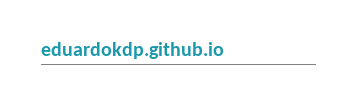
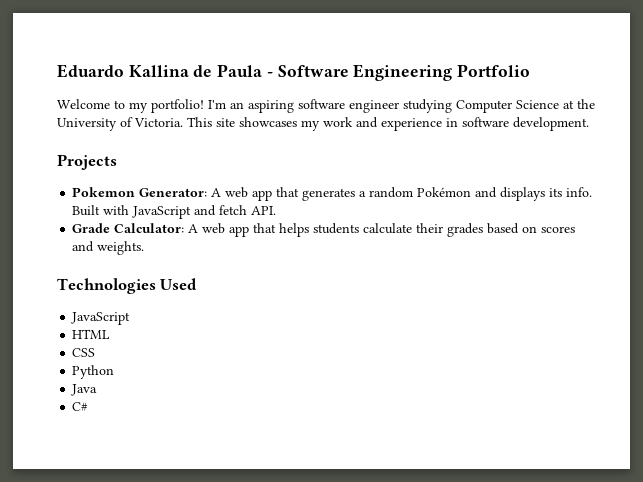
- eduardokdp.github.io
+ Eduardo Kallina de Paula - Software Engineering Portfolio
+ Welcome to my portfolio! I'm an aspiring software engineer studying Computer Science at the University of Victoria. This site showcases my work and experience in software development.
+ Projects
+ Pokemon Generator: A web app that generates a random Pokémon and displays its info. Built with JavaScript and fetch API.
+ Grade Calculator: A web app that helps students calculate their grades based on scores and weights.
+ Technologies Used
+ JavaScript
+ HTML
+ CSS
+ Python
+ Java
+ C#

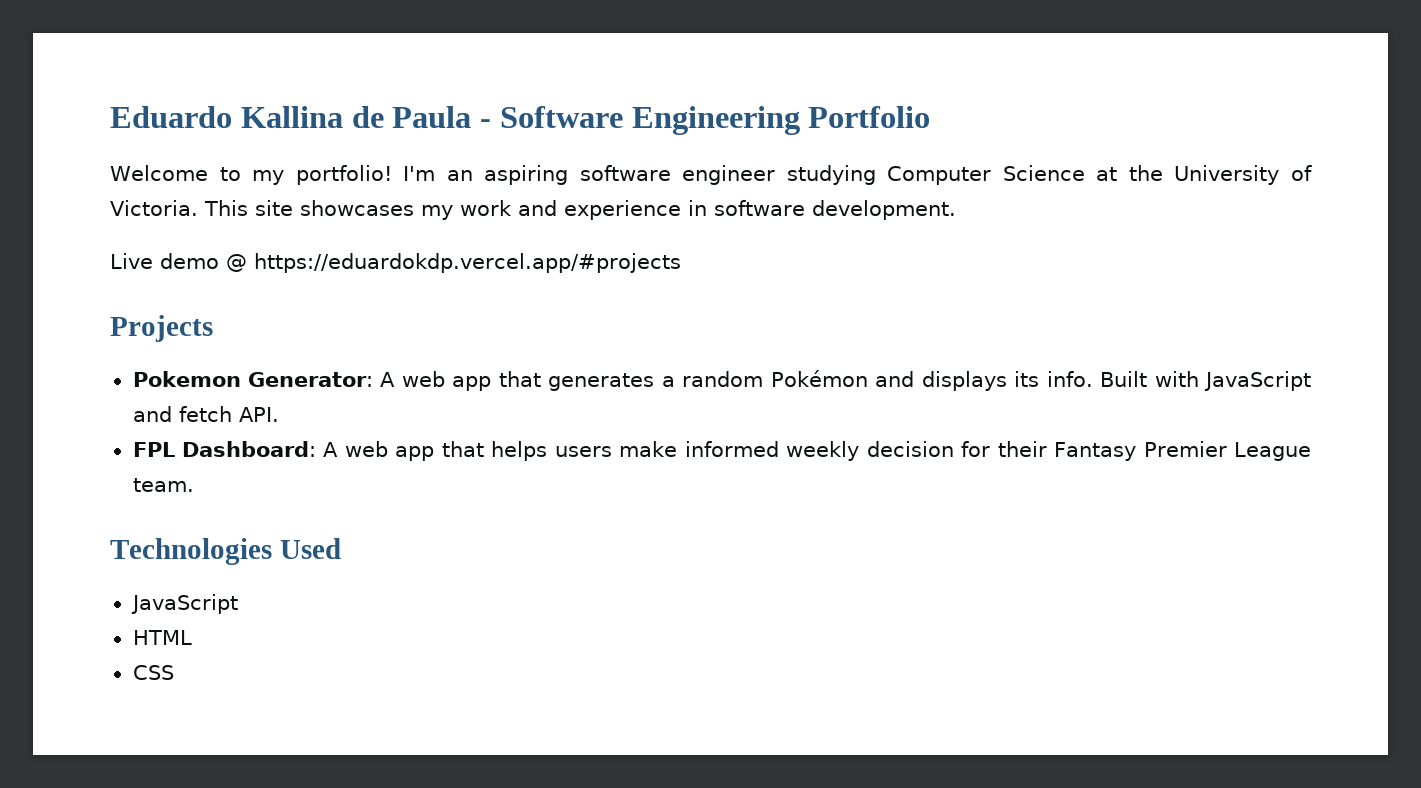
+ Live demo @ https://eduardokdp.vercel.app/#projects
- Grade Calculator: A web app that helps students calculate their grades based on scores and weights.
+ FPL Dashboard: A web app that helps users make informed weekly decision for their Fantasy Premier League team.
- Python
- Java
- C#

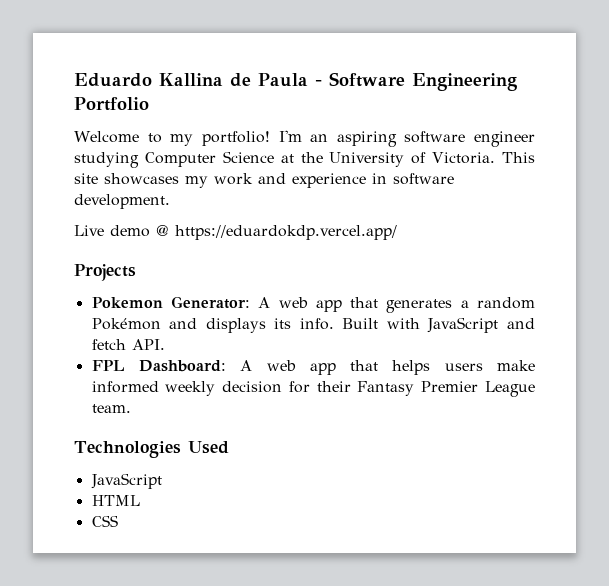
- Live demo @ https://eduardokdp.vercel.app/#projects
+ Live demo @ https://eduardokdp.vercel.app/

